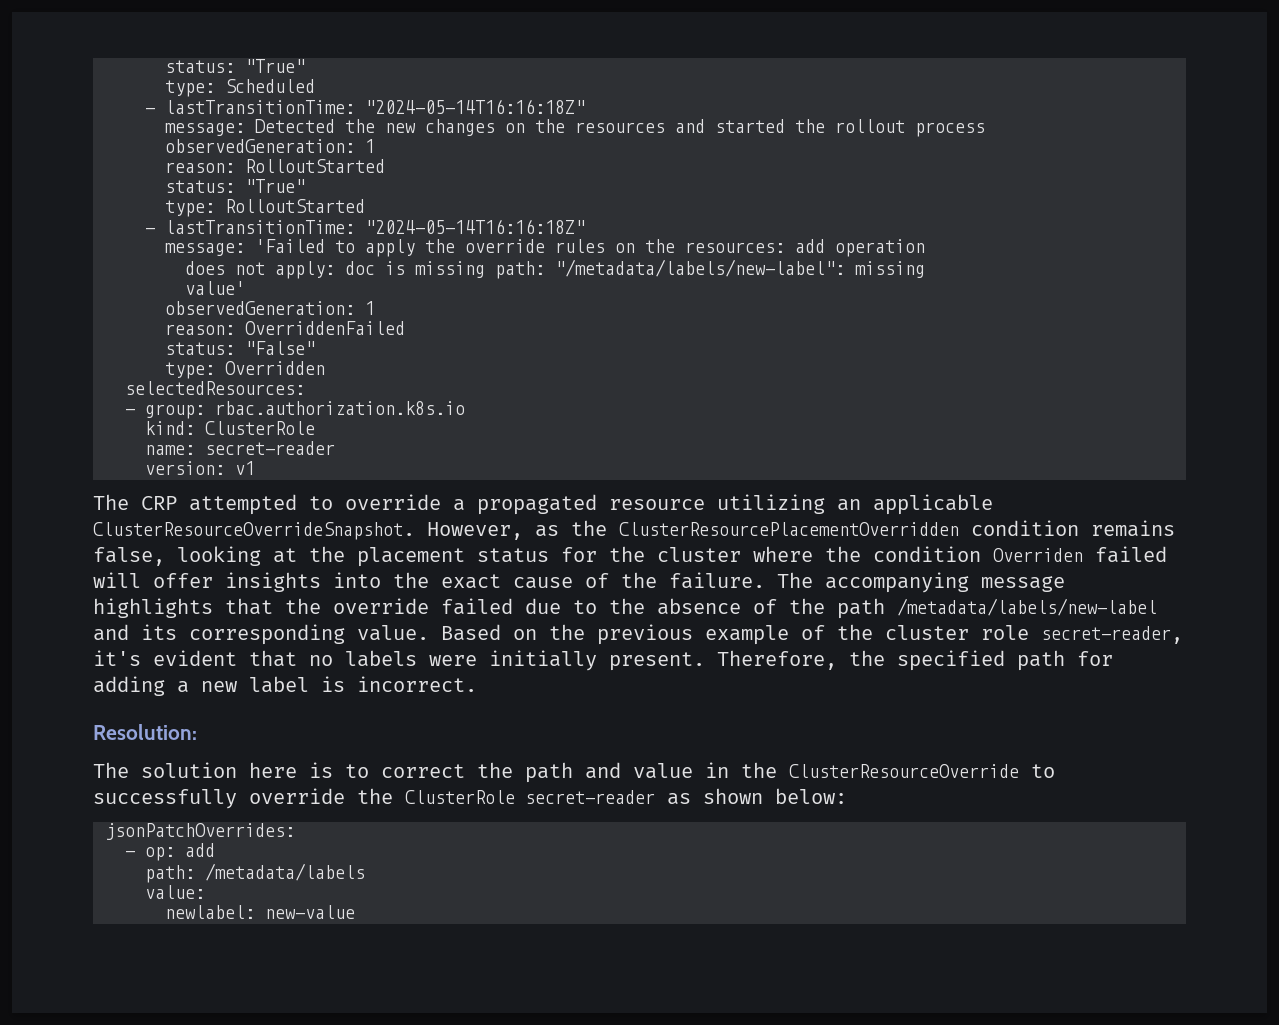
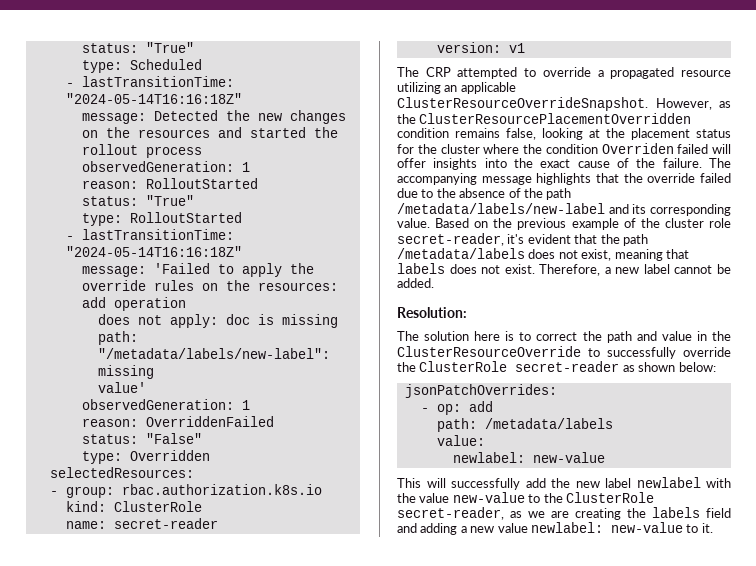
- Based on the previous example of the cluster role secret-reader, it's evident that no labels were initially present. Therefore, the specified path for adding a new label is incorrect.
+ Based on the previous example of the cluster role secret-reader, it's evident that the path /metadata/labels does not exist, meaning that labels does not exist. Therefore, a new label cannot be added.
+ This will successfully add the new label newlabel with the value new-value to the ClusterRole secret-reader, as we are creating the labels field and adding a new value newlabel: new-value to it.

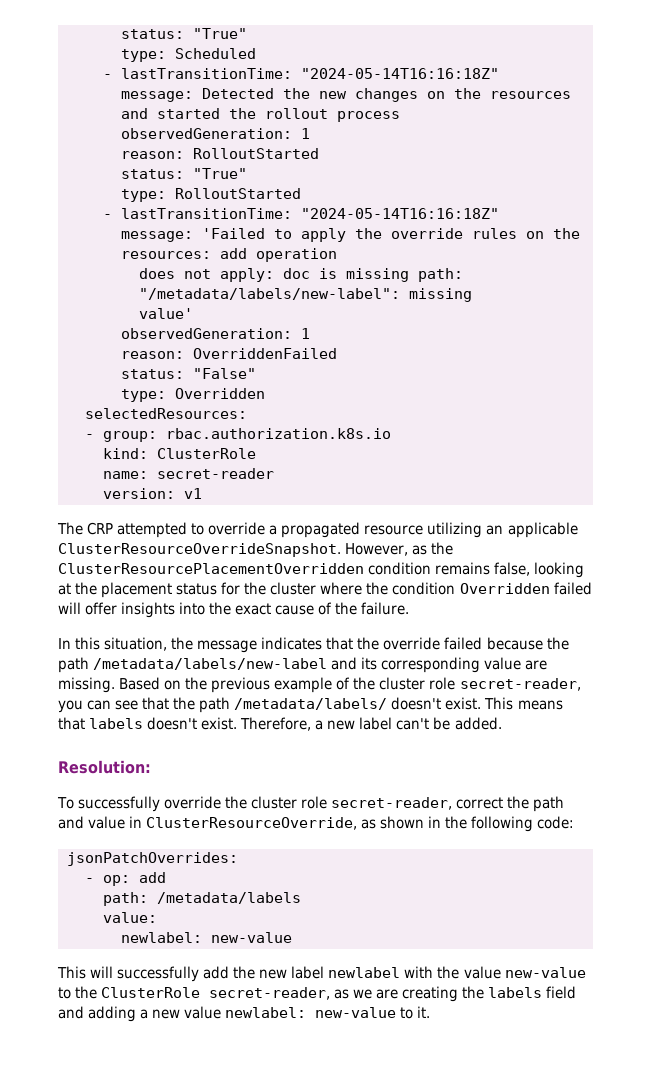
- However, as the ClusterResourcePlacementOverridden condition remains false, looking at the placement status for the cluster where the condition Overriden failed will offer insights into the exact cause of the failure. The accompanying message highlights that the override failed due to the absence of the path /metadata/labels/new-label and its corresponding value.
+ However, as the ClusterResourcePlacementOverridden condition remains false, looking at the placement status for the cluster where the condition Overridden failed will offer insights into the exact cause of the failure.
+ In this situation, the message indicates that the override failed because the path /metadata/labels/new-label and its corresponding value are missing.
- Based on the previous example of the cluster role secret-reader, it's evident that the path /metadata/labels does not exist, meaning that labels does not exist.
+ Based on the previous example of the cluster role secret-reader, you can see that the path /metadata/labels/ doesn't exist. This means that labels doesn't exist.
- Therefore, a new label cannot be added.
+ Therefore, a new label can't be added.
- The solution here is to correct the path and value in the ClusterResourceOverride to successfully override the ClusterRole secret-reader as shown below:
+ To successfully override the cluster role secret-reader, correct the path and value in ClusterResourceOverride, as shown in the following code:

